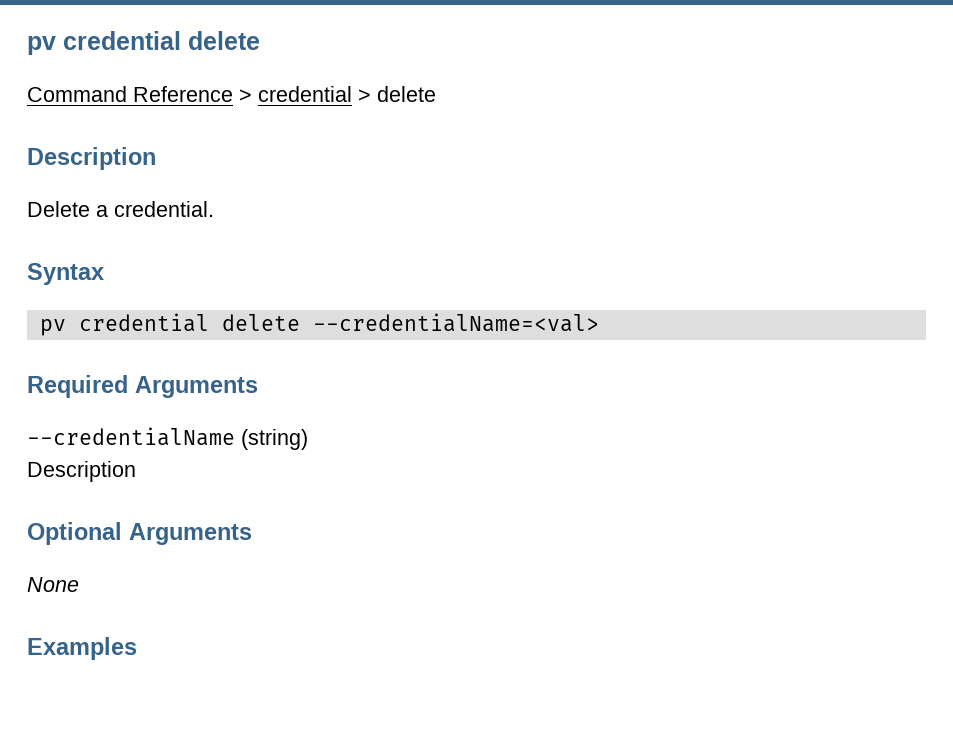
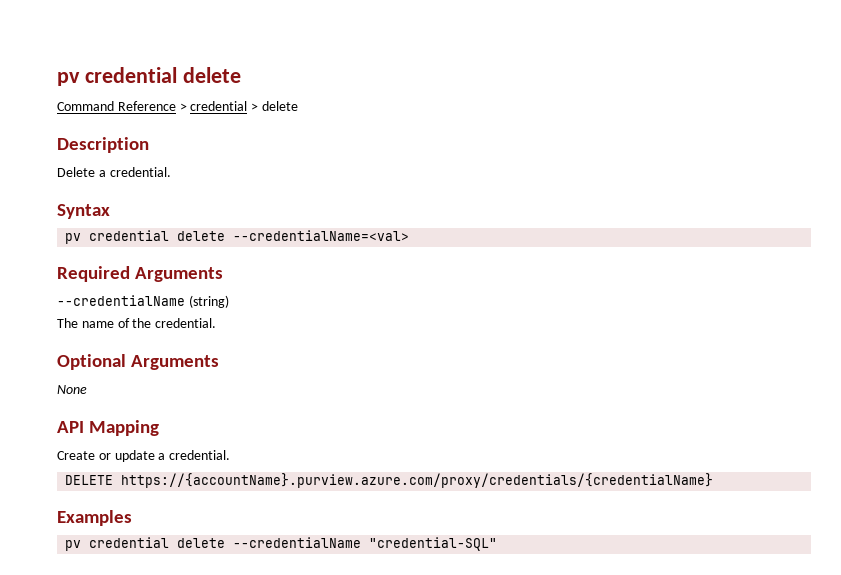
  --credentialName (string)
- Description
+ The name of the credential.
  Optional Arguments
  None
+ API Mapping
+ Create or update a credential.
+ DELETE https://{accountName}.purview.azure.com/proxy/credentials/{credentialName}
  Examples
+ pv credential delete --credentialName "credential-SQL"

